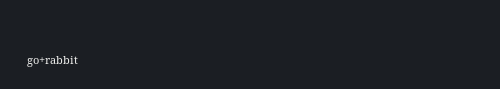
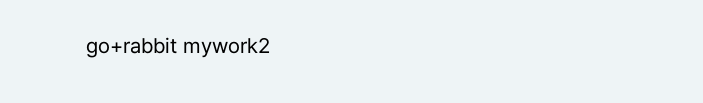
- go+rabbit
+ go+rabbit mywork2

